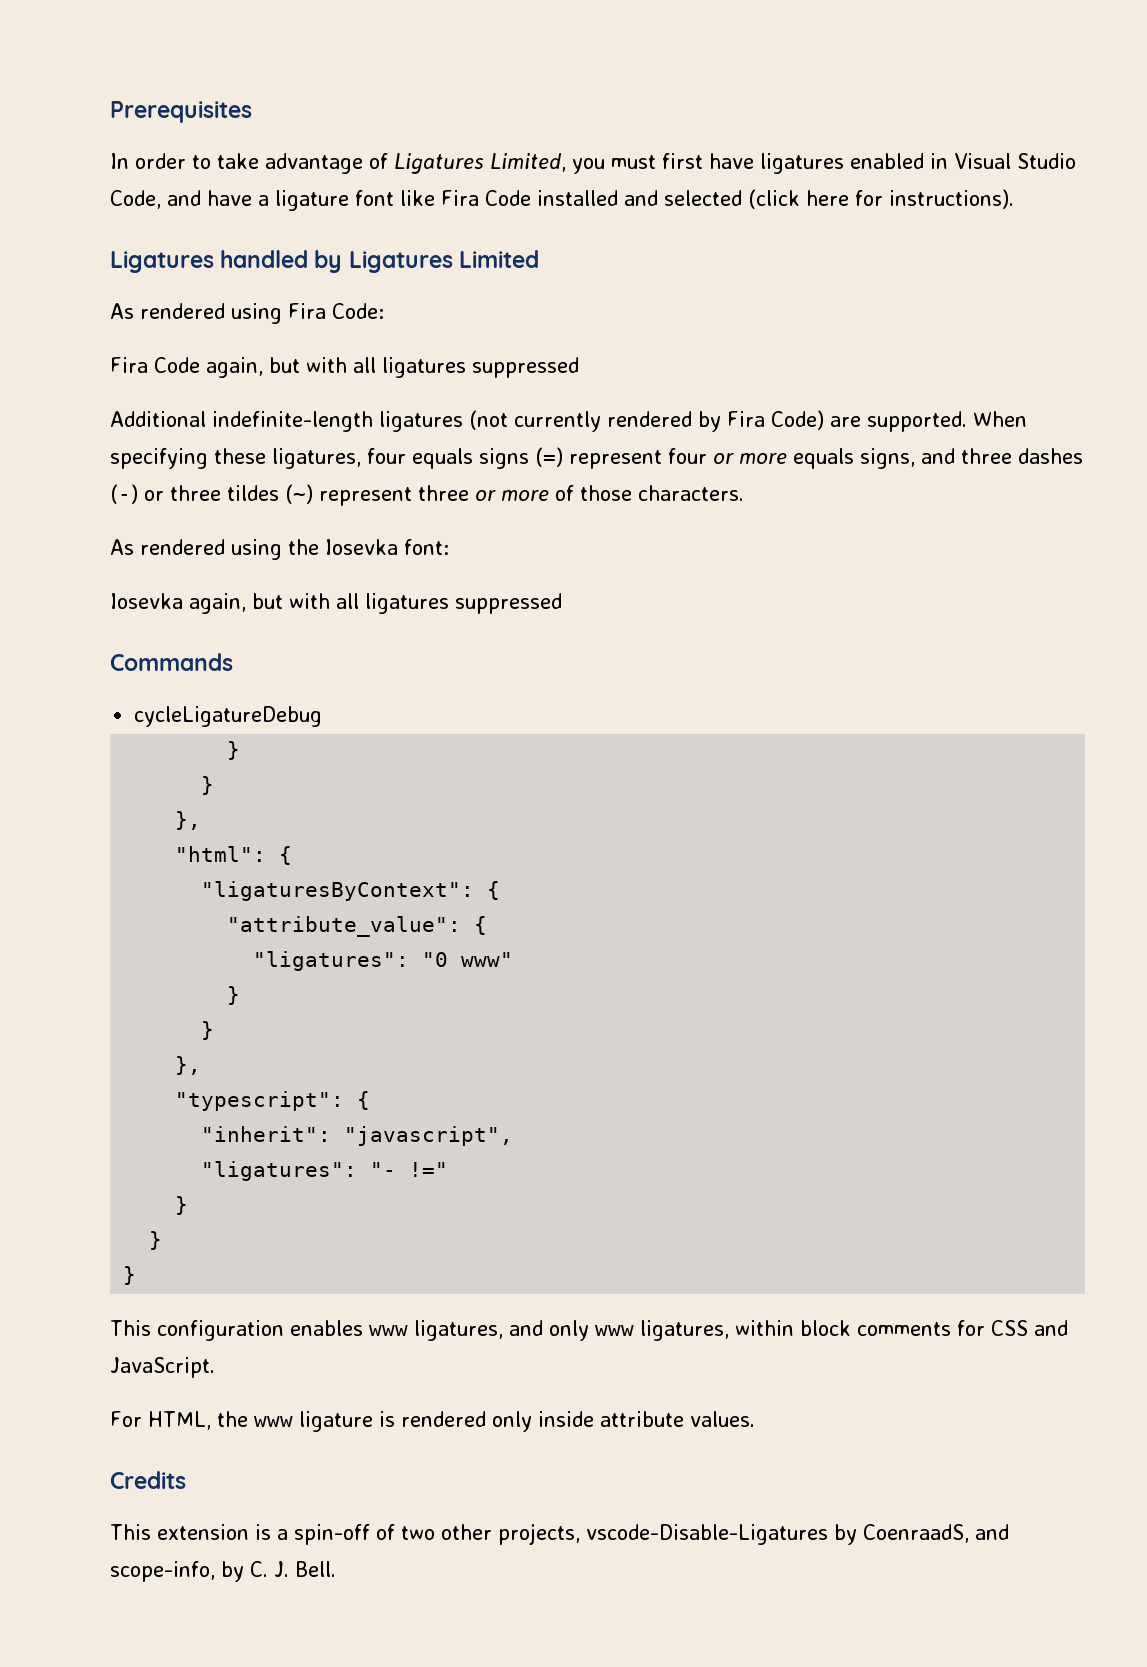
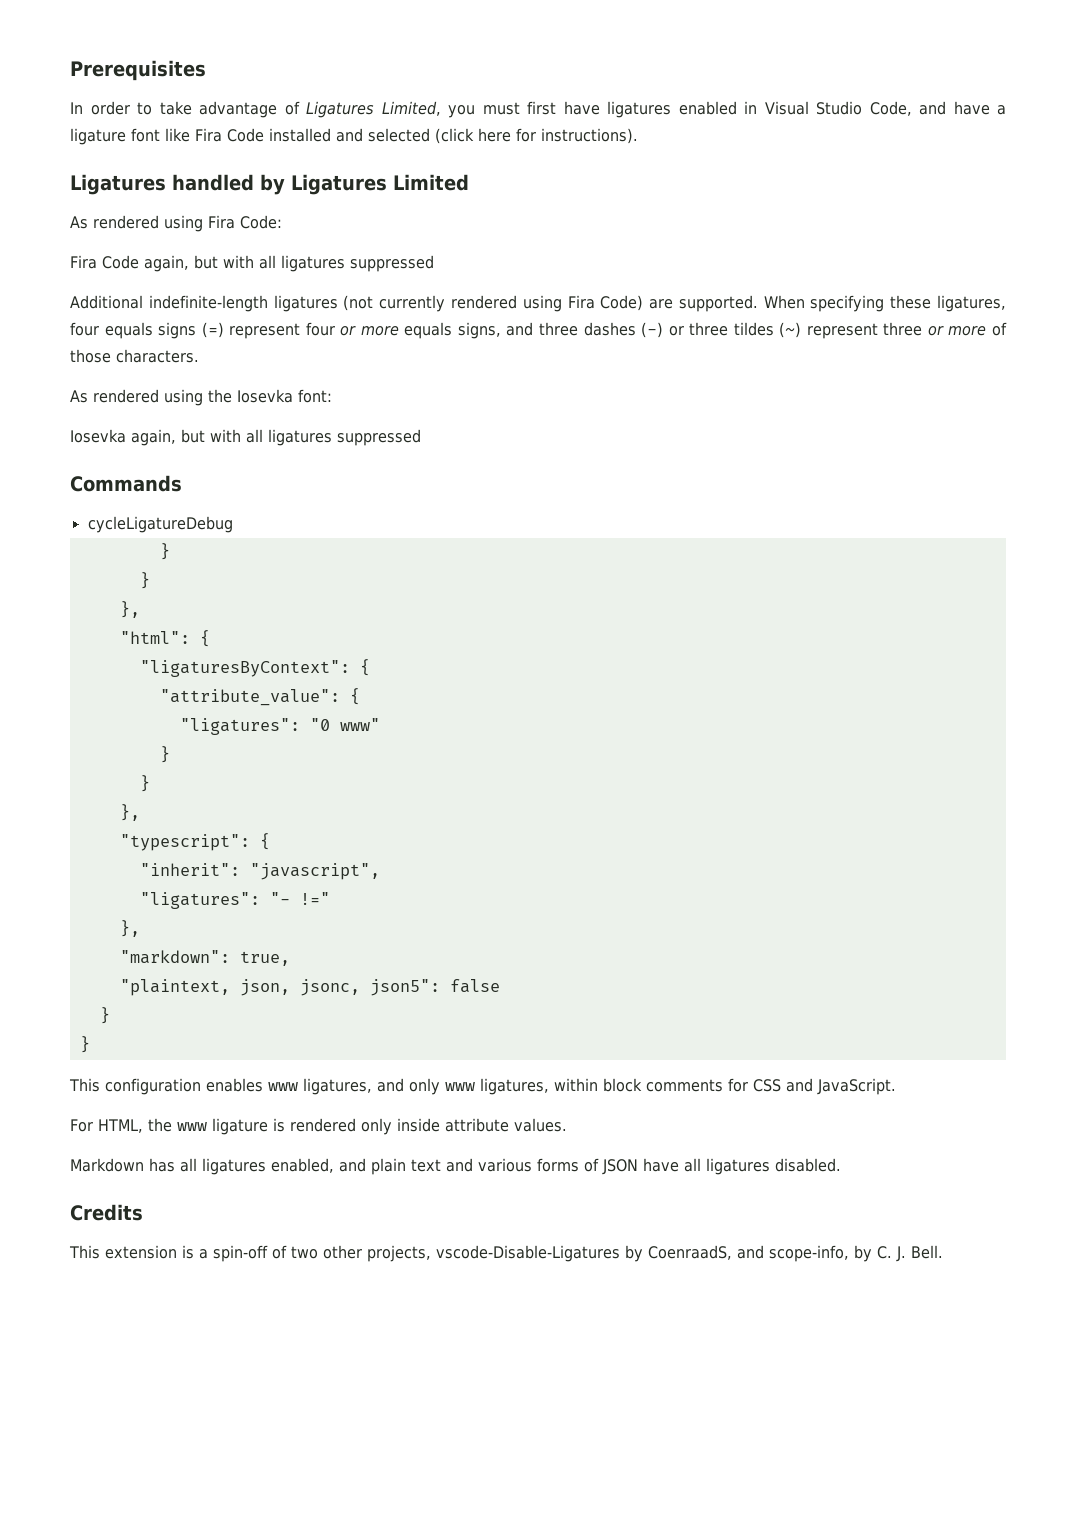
- Additional indefinite-length ligatures (not currently rendered by Fira Code) are supported.
+ Additional indefinite-length ligatures (not currently rendered using Fira Code) are supported.
  "ligatures": "- !="
- }
+ },
+ "markdown": true,
+ "plaintext, json, jsonc, json5": false
+ Markdown has all ligatures enabled, and plain text and various forms of JSON have all ligatures disabled.

